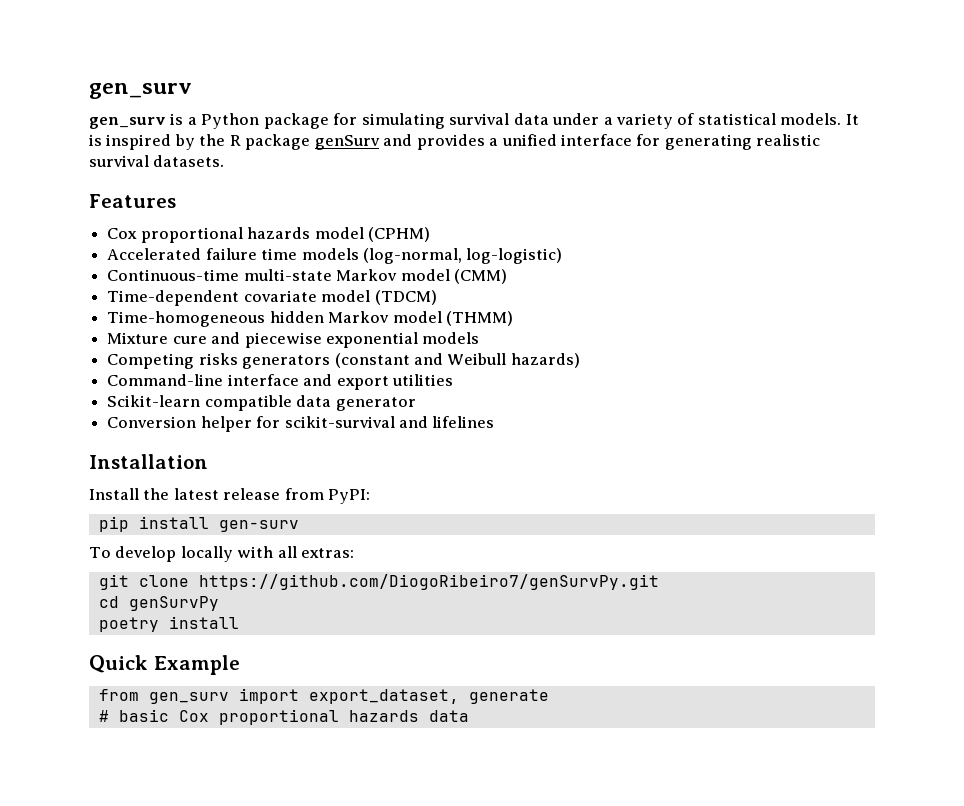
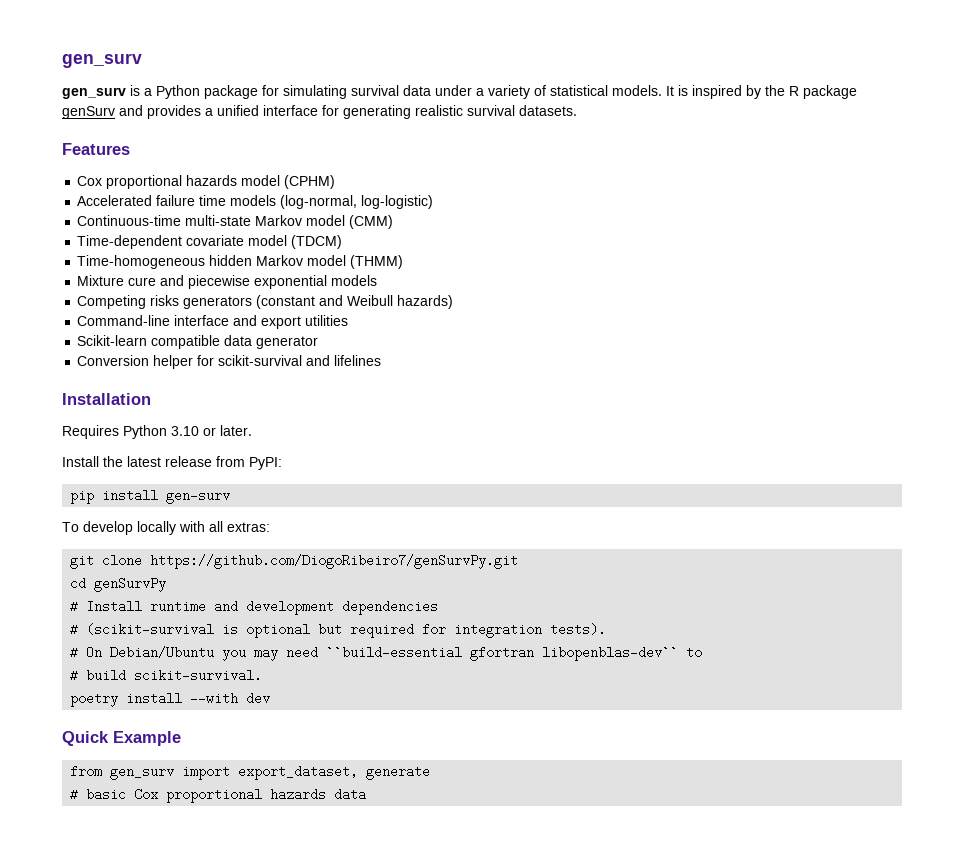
+ Requires Python 3.10 or later.
+ # Install runtime and development dependencies
+ # (scikit-survival is optional but required for integration tests).
+ # On Debian/Ubuntu you may need ``build-essential gfortran libopenblas-dev`` to
+ # build scikit-survival.
- poetry install
+ poetry install --with dev

